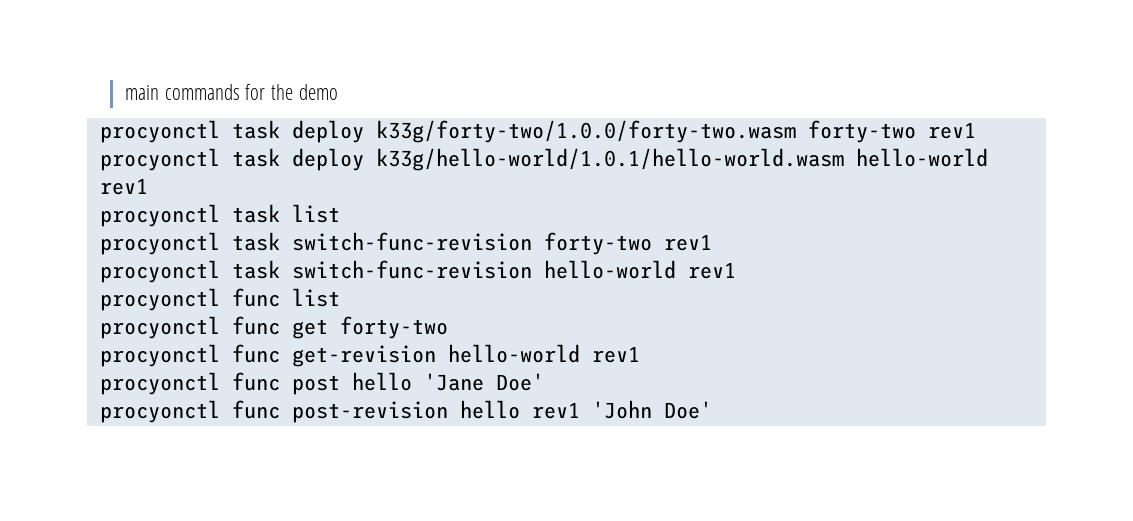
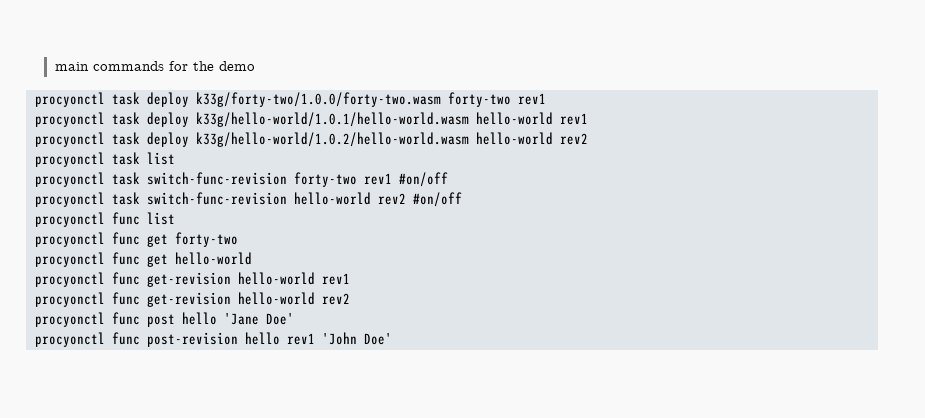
+ procyonctl task deploy k33g/hello-world/1.0.2/hello-world.wasm hello-world rev2
- procyonctl task switch-func-revision forty-two rev1
+ procyonctl task switch-func-revision forty-two rev1 #on/off
- procyonctl task switch-func-revision hello-world rev1
+ procyonctl task switch-func-revision hello-world rev2 #on/off
+ procyonctl func get hello-world
+ procyonctl func get-revision hello-world rev2

